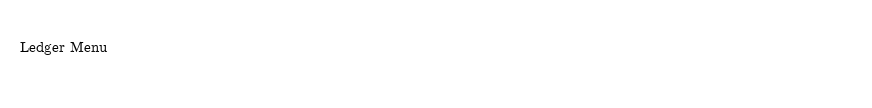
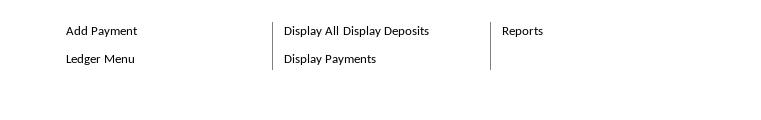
+ Add Payment
+ Display All Display Deposits
+ Display Payments
+ Reports

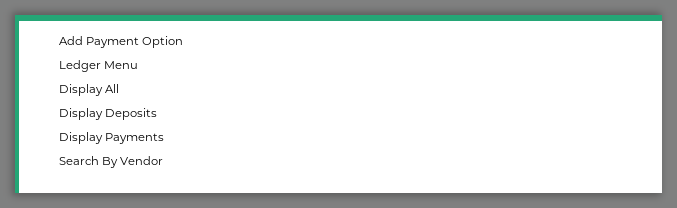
- Add Payment
+ Add Payment Option
- Display All Display Deposits
+ Display All
+ Display Deposits
- Reports
+ Search By Vendor

